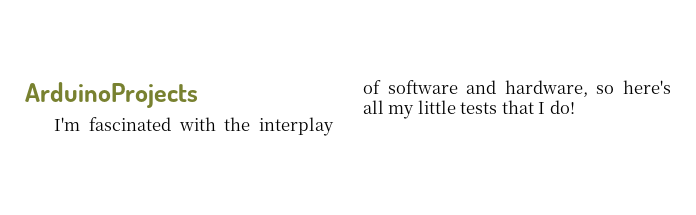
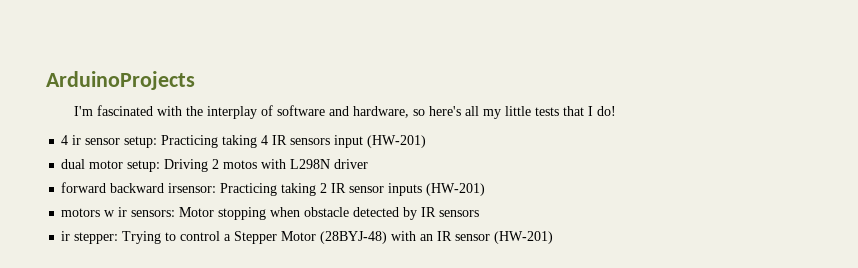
+ 4 ir sensor setup: Practicing taking 4 IR sensors input (HW-201)
+ dual motor setup: Driving 2 motos with L298N driver
+ forward backward irsensor: Practicing taking 2 IR sensor inputs (HW-201)
+ motors w ir sensors: Motor stopping when obstacle detected by IR sensors
+ ir stepper: Trying to control a Stepper Motor (28BYJ-48) with an IR sensor (HW-201)

